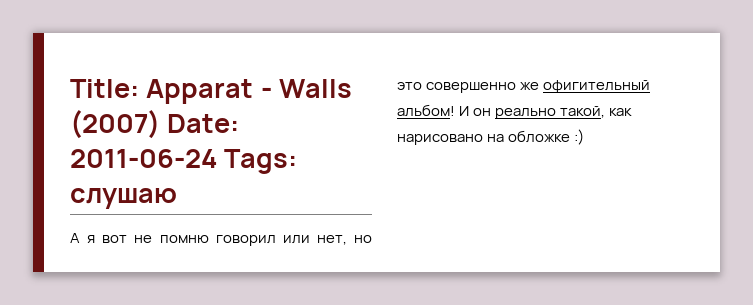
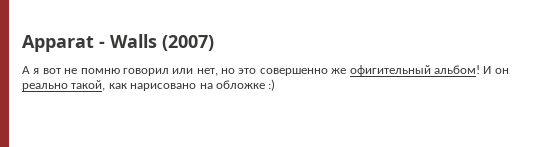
- Title: Apparat - Walls (2007) Date: 2011-06-24 Tags: слушаю
+ Apparat - Walls (2007)

